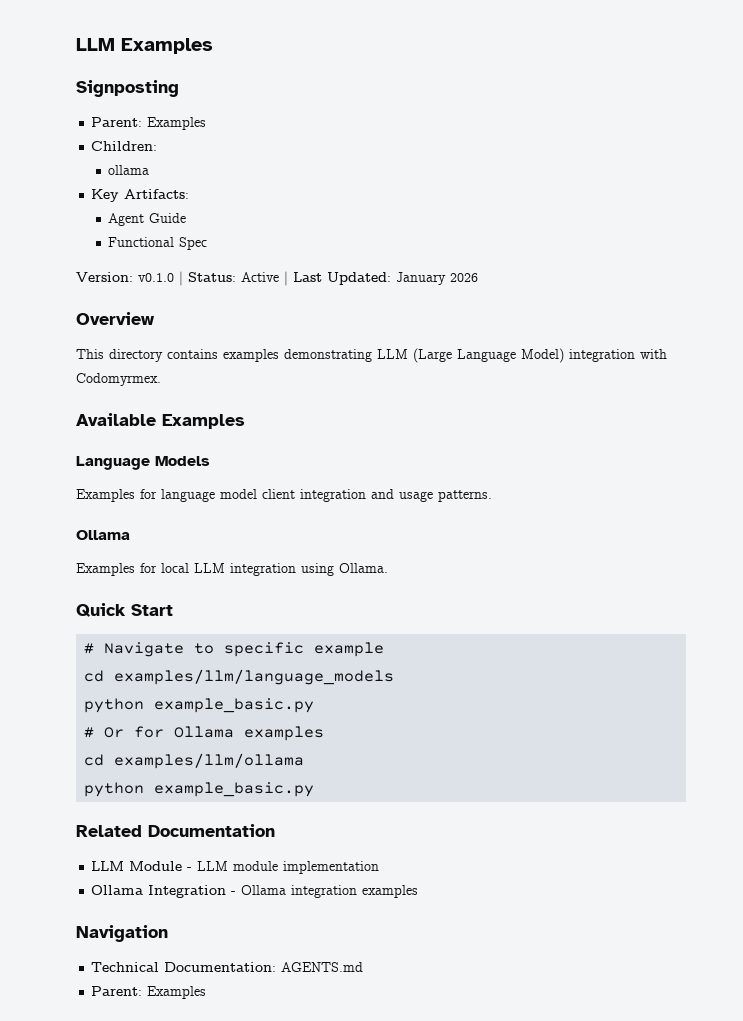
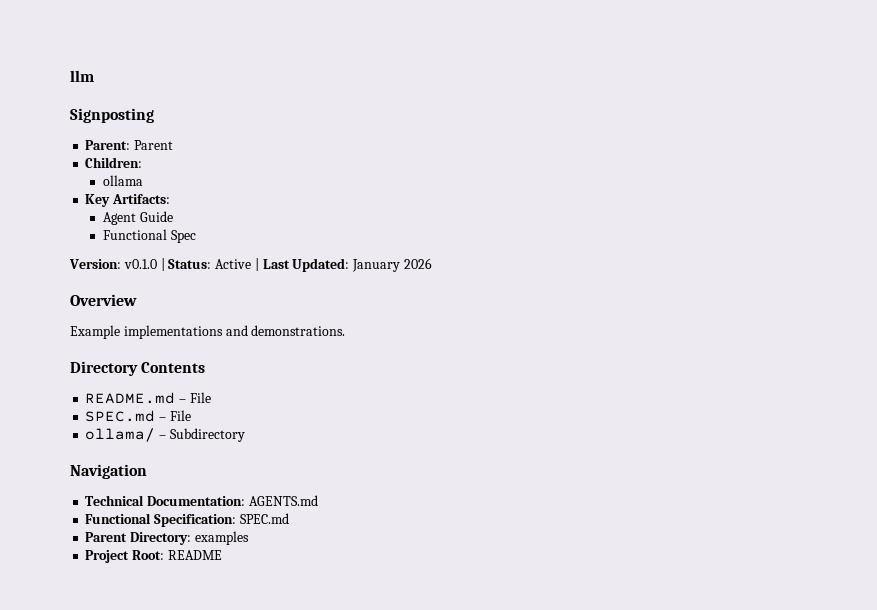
- LLM Examples
+ llm
  Signposting
- Parent: Examples
+ Parent: Parent
- This directory contains examples demonstrating LLM (Large Language Model) integration with Codomyrmex.
- Available Examples
- Language Models
- Examples for language model client integration and usage patterns.
- Ollama
- Examples for local LLM integration using Ollama.
- Quick Start
- # Navigate to specific example
- cd examples/llm/language_models
- python example_basic.py
- # Or for Ollama examples
- cd examples/llm/ollama
- python example_basic.py
- Related Documentation
- LLM Module - LLM module implementation
- Ollama Integration - Ollama integration examples
+ Example implementations and demonstrations.
+ Directory Contents
+ README.md – File
+ SPEC.md – File
+ ollama/ – Subdirectory
  Navigation
  Technical Documentation: AGENTS.md
- Parent: Examples
+ Functional Specification: SPEC.md
+ Parent Directory: examples
+ Project Root: README

